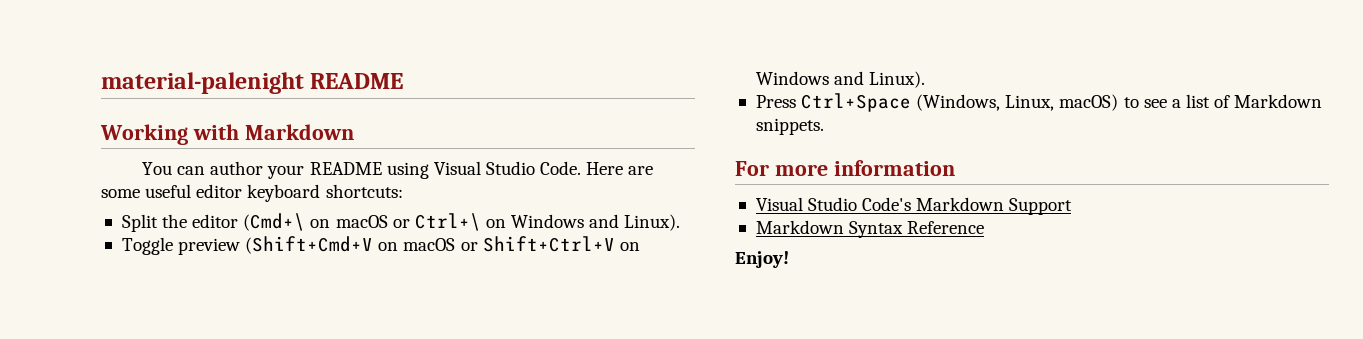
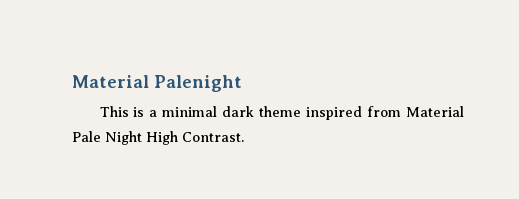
- material-palenight README
- Working with Markdown
- You can author your README using Visual Studio Code. Here are some useful editor keyboard shortcuts:
- Split the editor (Cmd+\ on macOS or Ctrl+\ on Windows and Linux).
- Toggle preview (Shift+Cmd+V on macOS or Shift+Ctrl+V on Windows and Linux).
- Press Ctrl+Space (Windows, Linux, macOS) to see a list of Markdown snippets.
- For more information
- Visual Studio Code's Markdown Support
- Markdown Syntax Reference
- Enjoy!
+ Material Palenight
+ This is a minimal dark theme inspired from Material Pale Night High Contrast.

